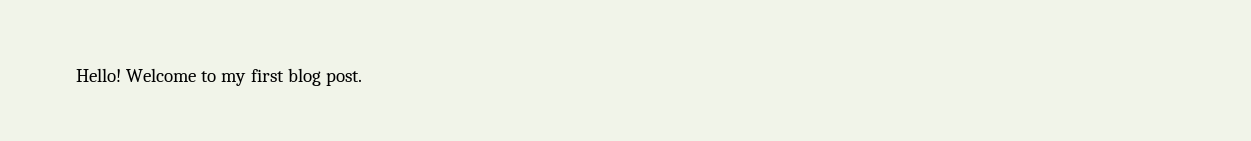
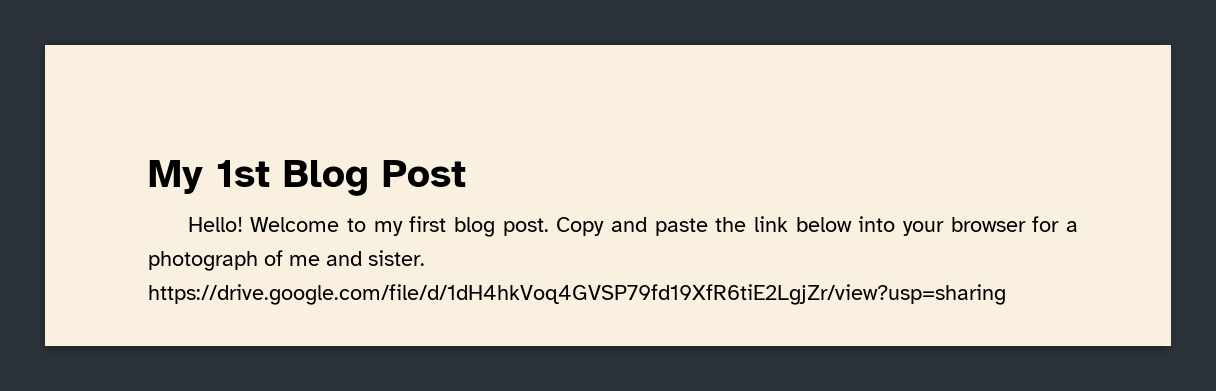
+ My 1st Blog Post
+ Copy and paste the link below into your browser for a photograph of me and sister. https://drive.google.com/file/d/1dH4hkVoq4GVSP79fd19XfR6tiE2LgjZr/view?usp=sharing

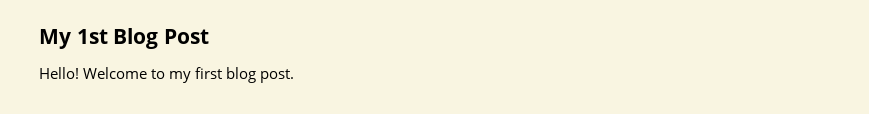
- Copy and paste the link below into your browser for a photograph of me and sister. https://drive.google.com/file/d/1dH4hkVoq4GVSP79fd19XfR6tiE2LgjZr/view?usp=sharing

